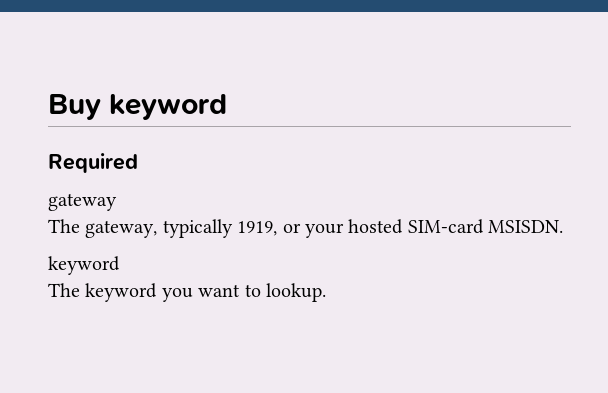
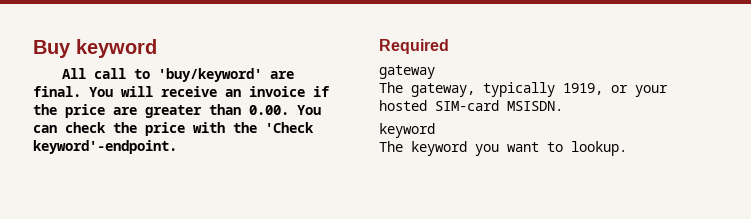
+ All call to 'buy/keyword' are final. You will receive an invoice if the price are greater than 0.00. You can check the price with the 'Check keyword'-endpoint.

